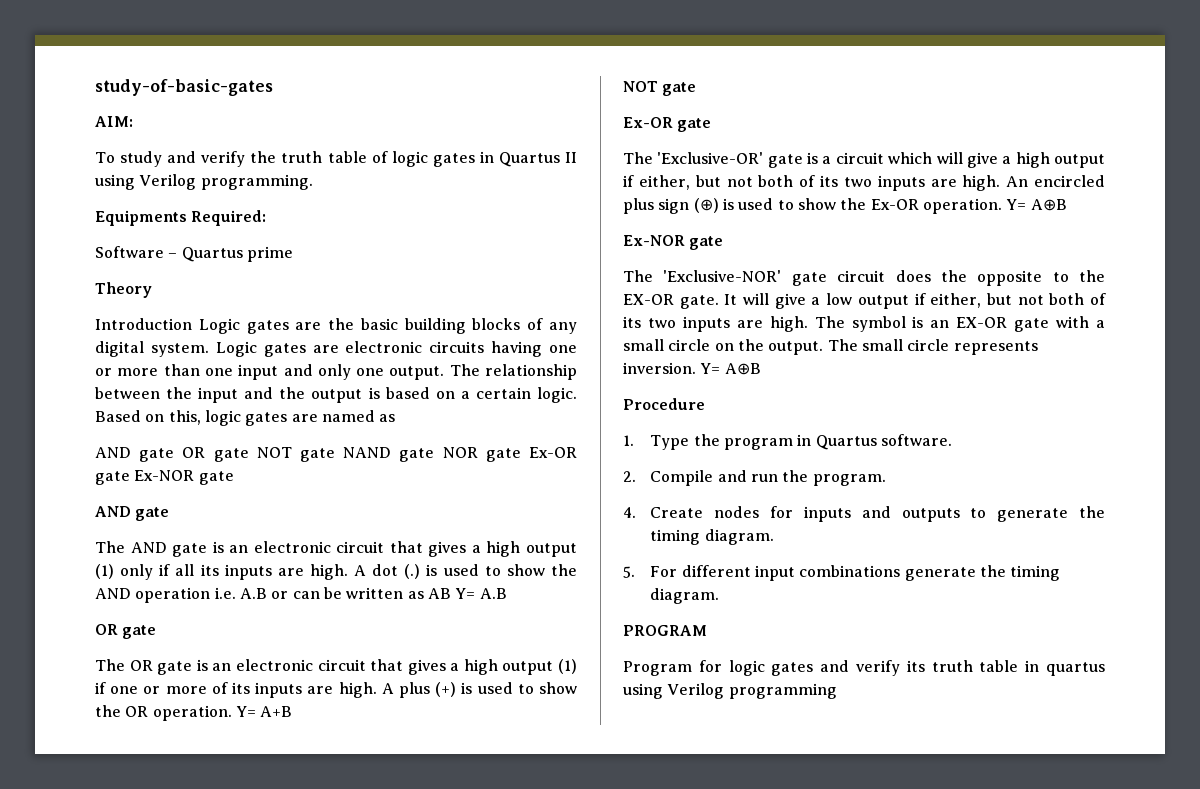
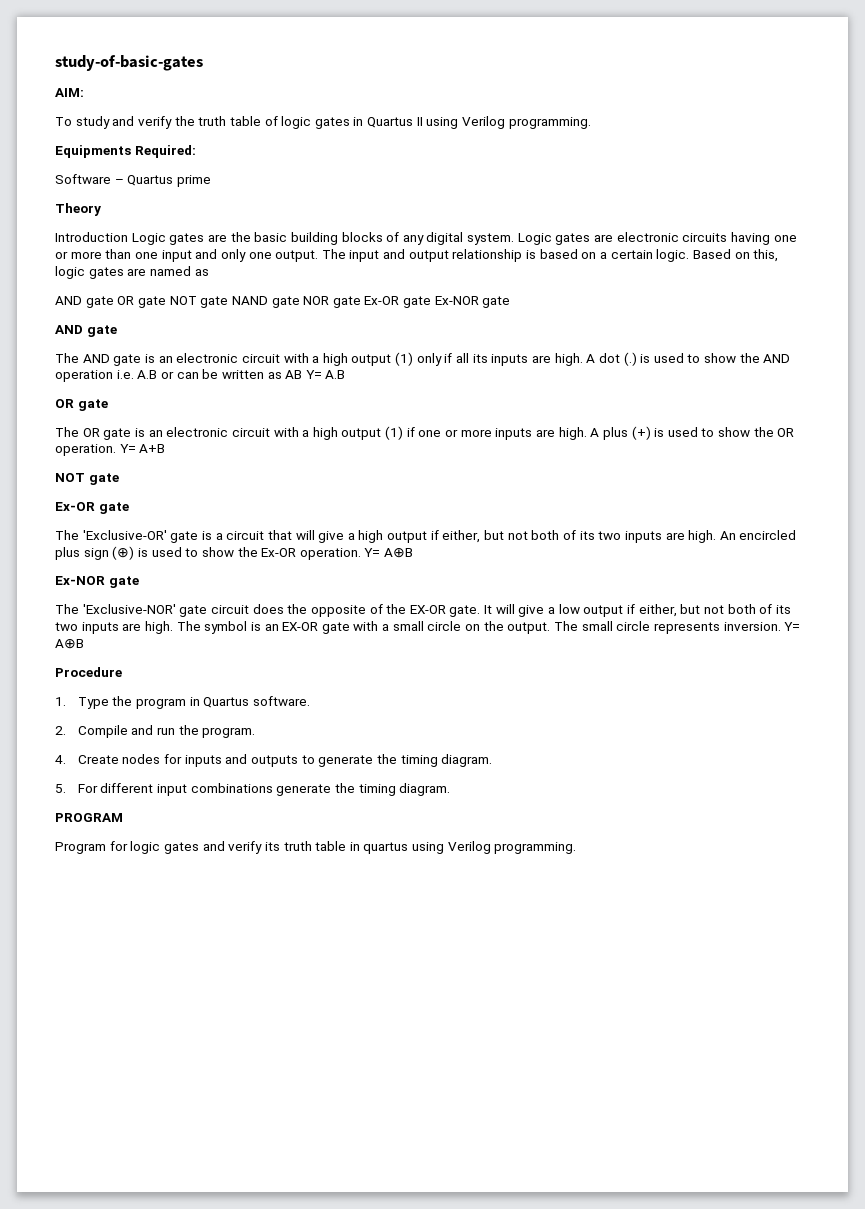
- The relationship between the input and the output is based on a certain logic.
+ The input and output relationship is based on a certain logic.
- The AND gate is an electronic circuit that gives a high output (1) only if all its inputs are high.
+ The AND gate is an electronic circuit with a high output (1) only if all its inputs are high.
- The OR gate is an electronic circuit that gives a high output (1) if one or more of its inputs are high.
+ The OR gate is an electronic circuit with a high output (1) if one or more inputs are high.
- The 'Exclusive-OR' gate is a circuit which will give a high output if either, but not both of its two inputs are high.
+ The 'Exclusive-OR' gate is a circuit that will give a high output if either, but not both of its two inputs are high.
- The 'Exclusive-NOR' gate circuit does the opposite to the EX-OR gate.
+ The 'Exclusive-NOR' gate circuit does the opposite of the EX-OR gate.
- Program for logic gates and verify its truth table in quartus using Verilog programming
+ Program for logic gates and verify its truth table in quartus using Verilog programming.

